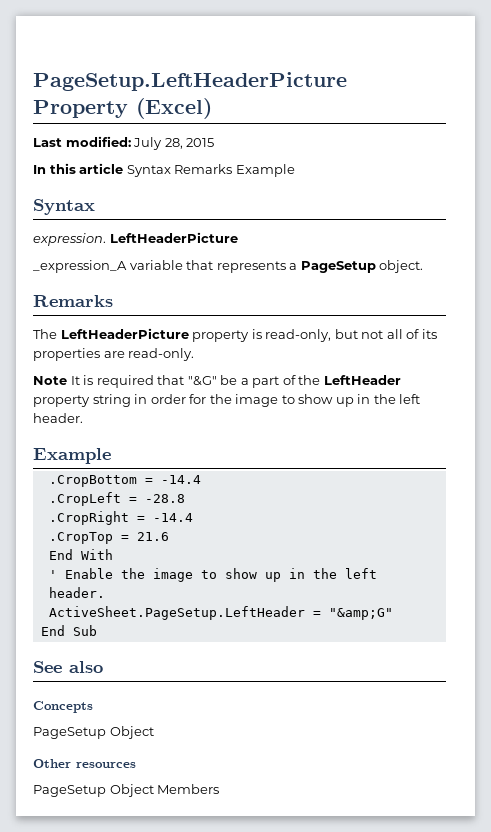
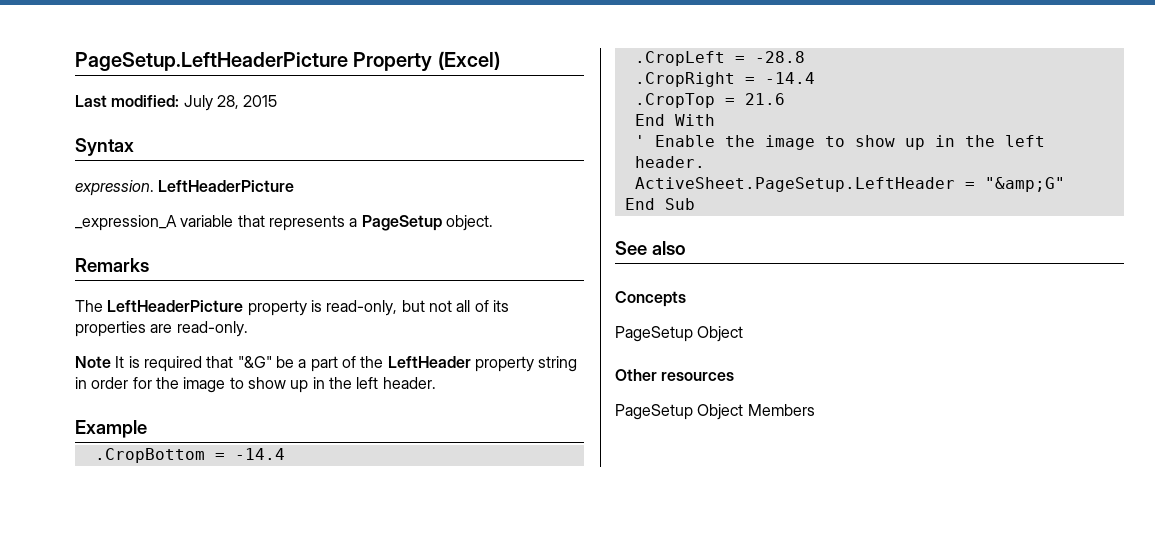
- In this article Syntax Remarks Example

